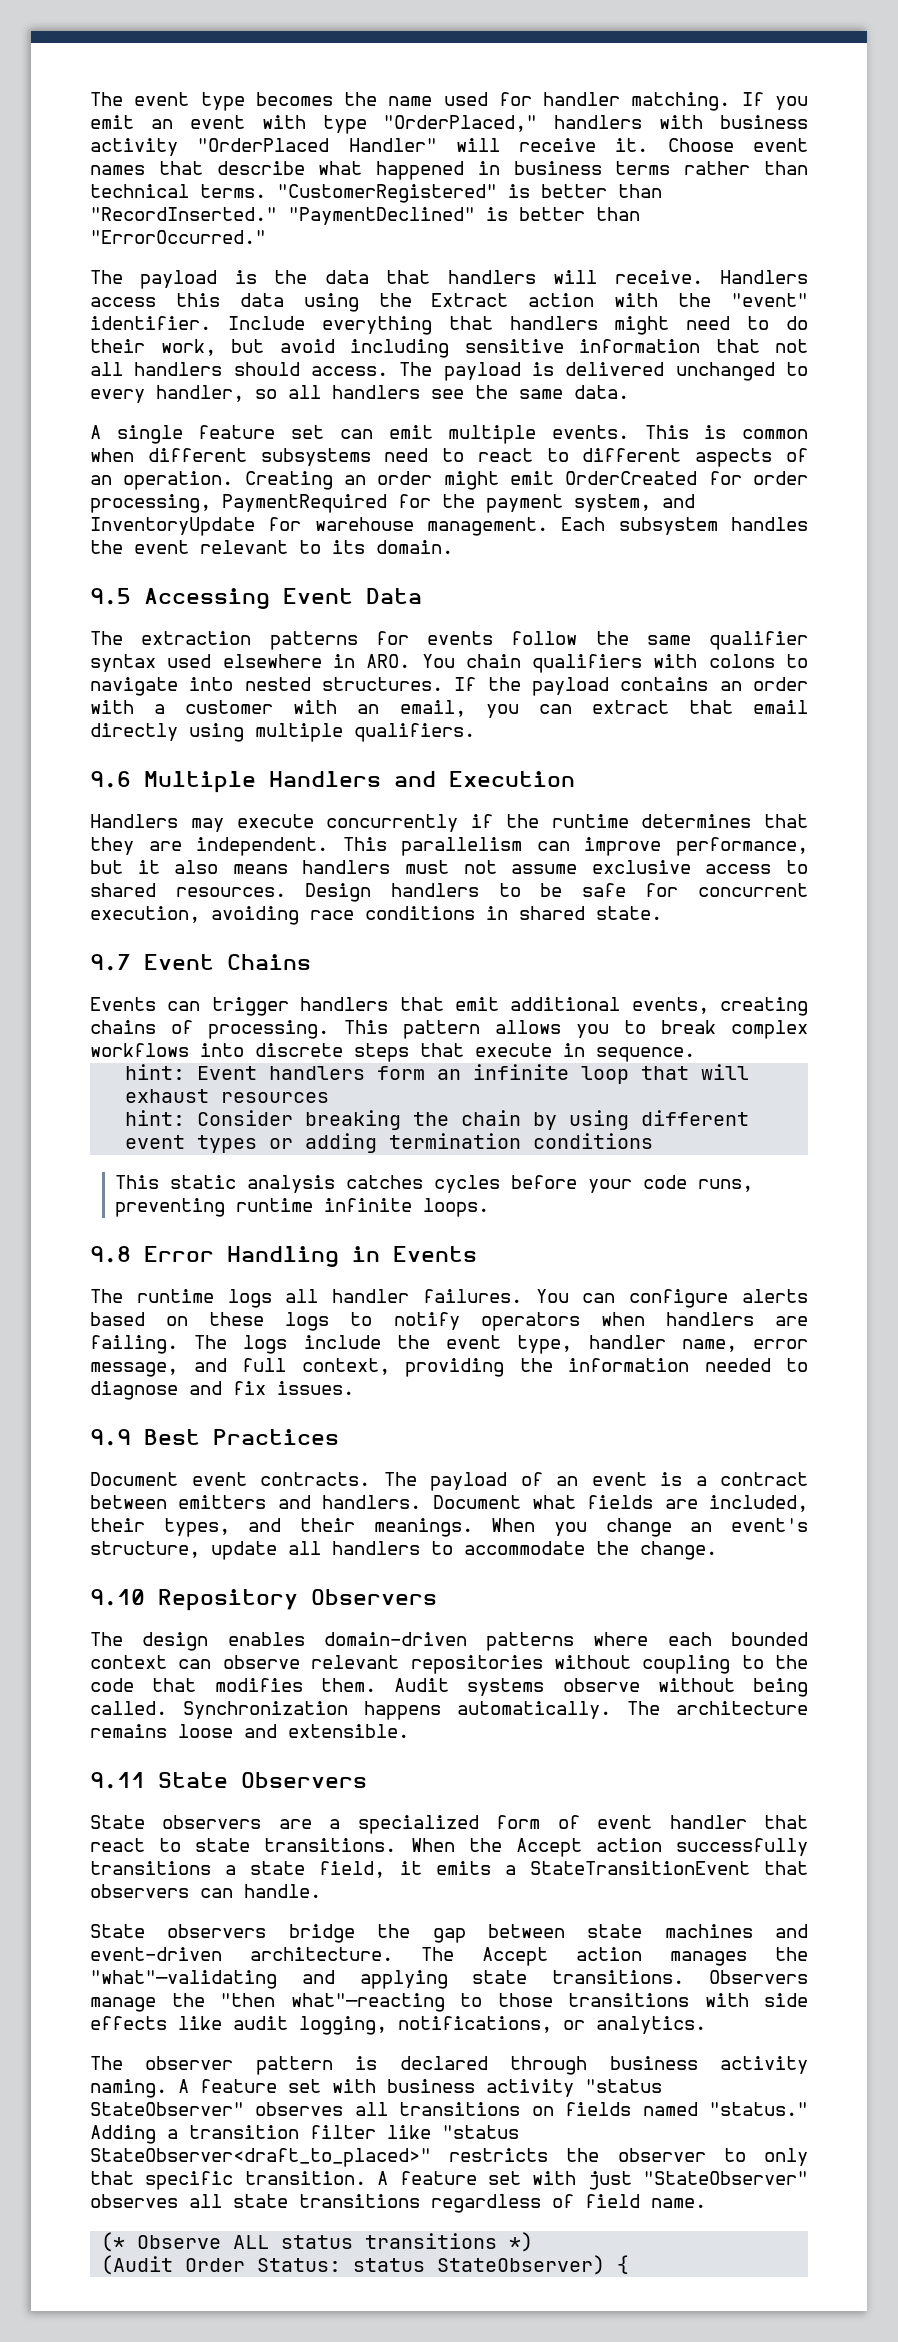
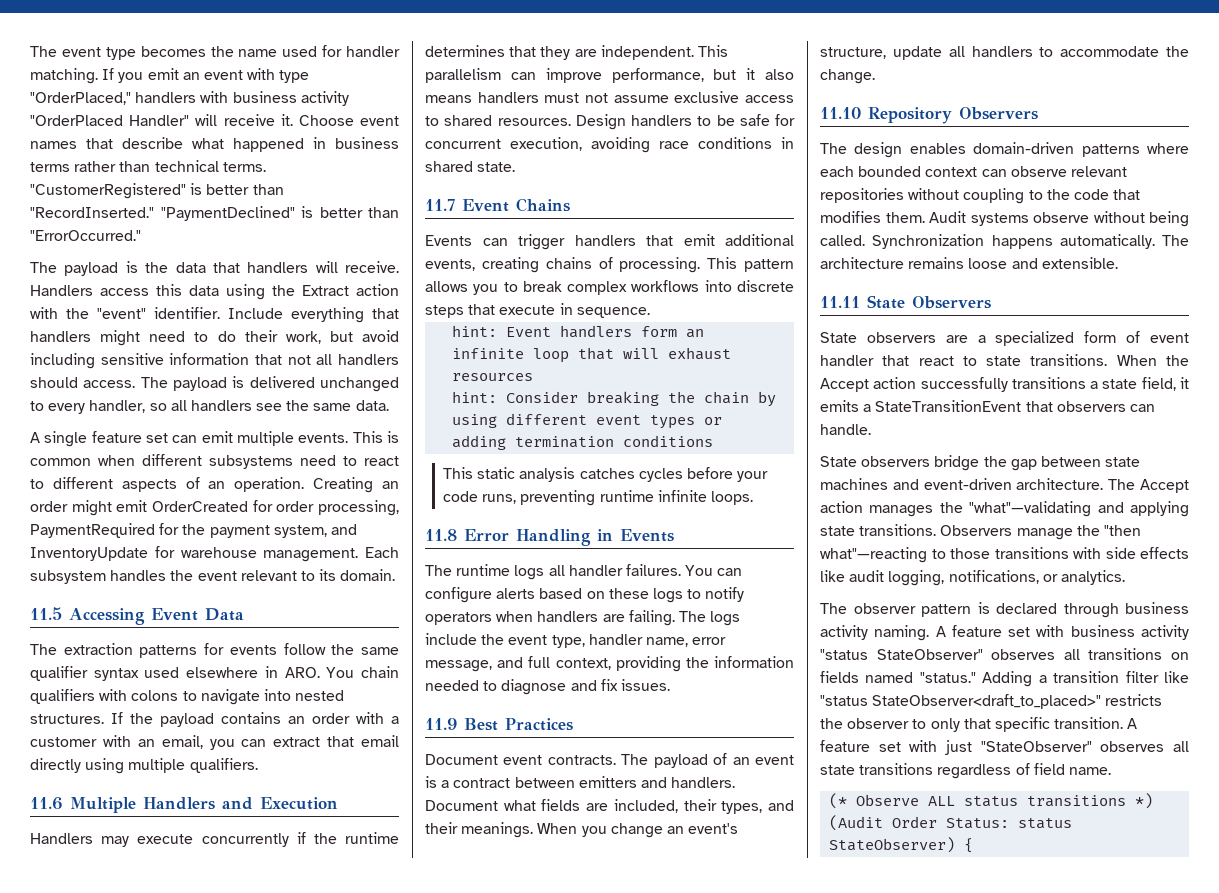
- 9.5 Accessing Event Data
+ 11.5 Accessing Event Data
- 9.6 Multiple Handlers and Execution
+ 11.6 Multiple Handlers and Execution
- 9.7 Event Chains
+ 11.7 Event Chains
- 9.8 Error Handling in Events
+ 11.8 Error Handling in Events
- 9.9 Best Practices
+ 11.9 Best Practices
- 9.10 Repository Observers
+ 11.10 Repository Observers
- 9.11 State Observers
+ 11.11 State Observers

